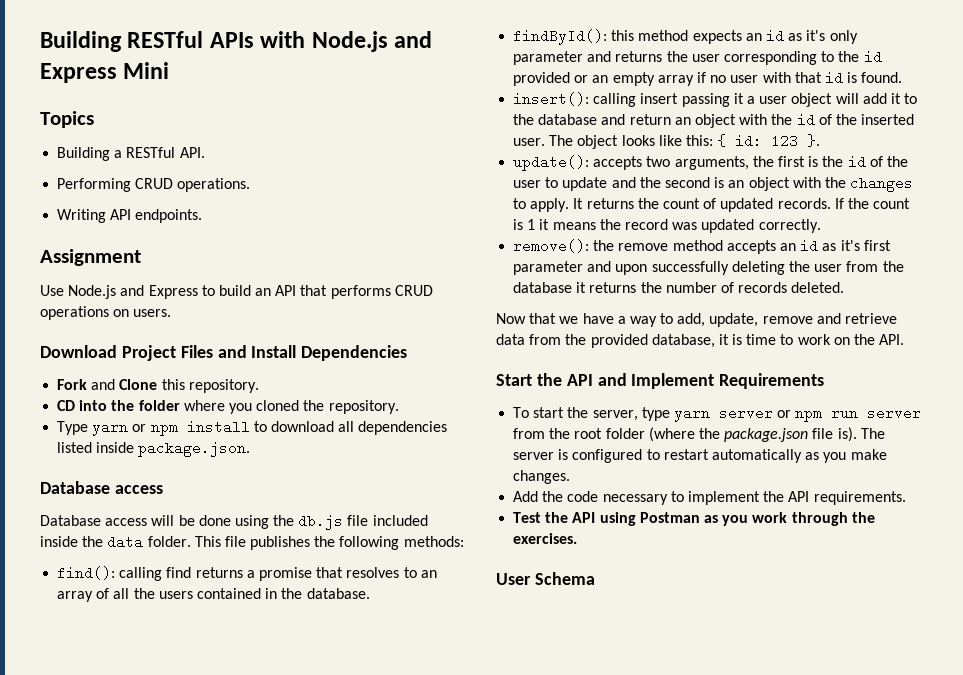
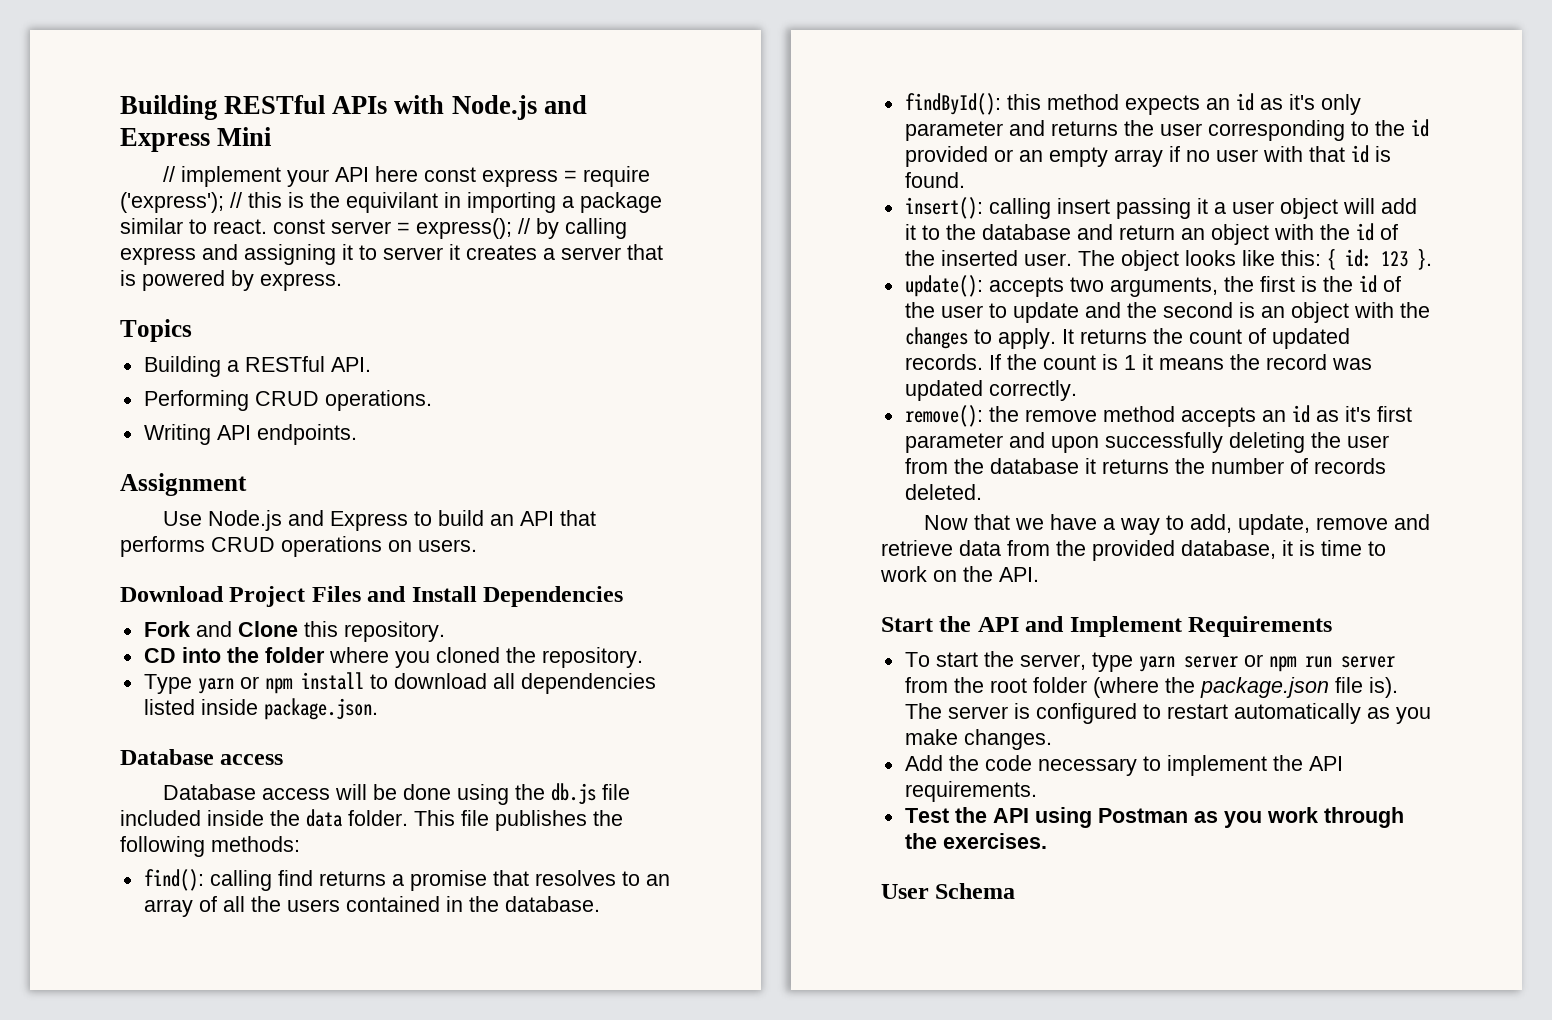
+ // implement your API here const express = require ('express'); // this is the equivilant in importing a package similar to react. const server = express(); // by calling express and assigning it to server it creates a server that is powered by express.

